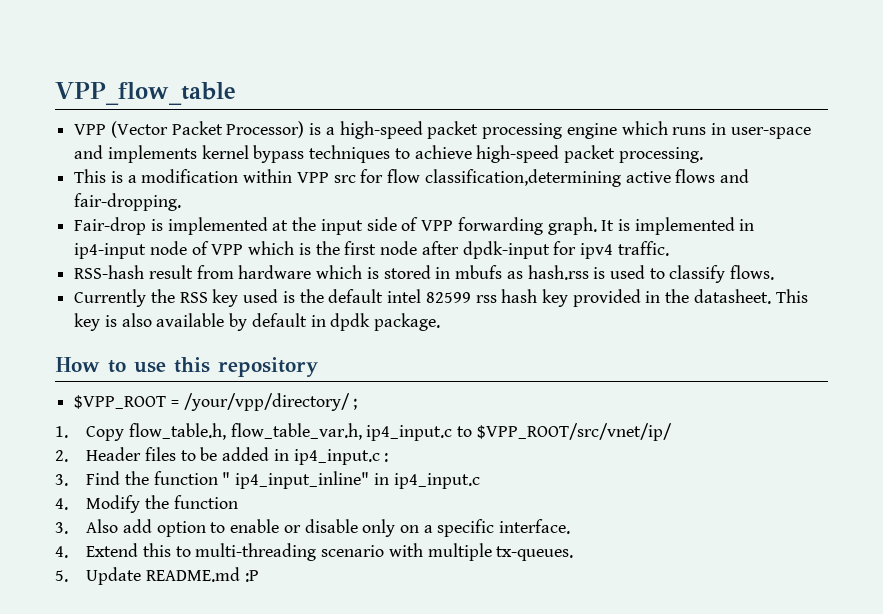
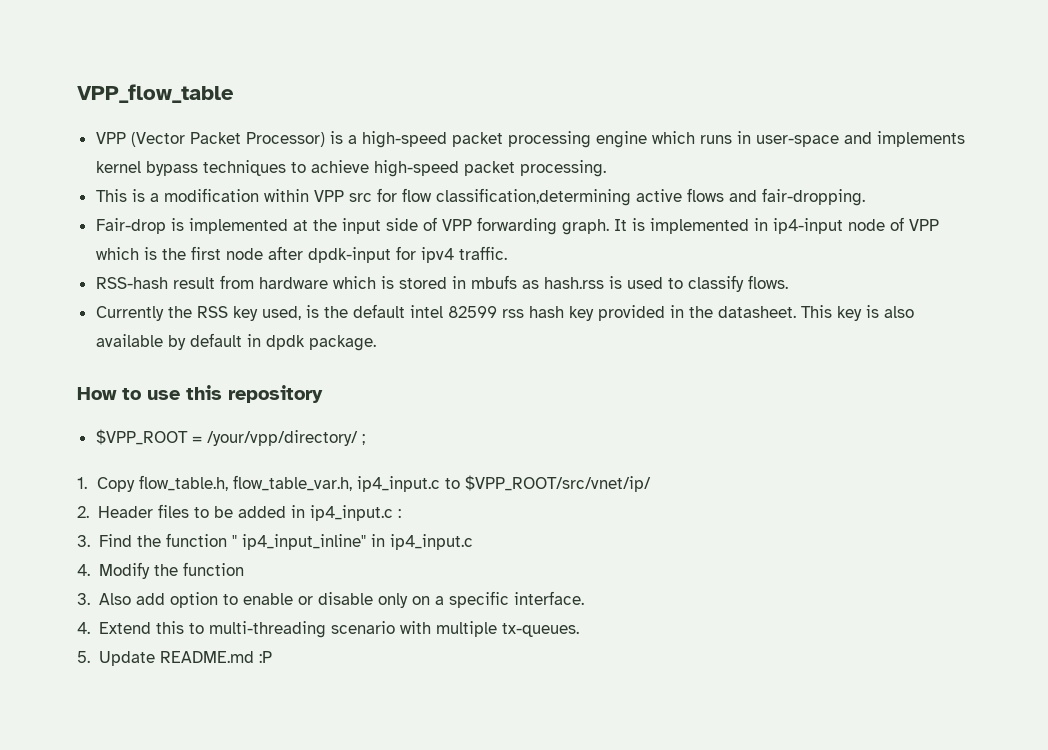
- Currently the RSS key used is the default intel 82599 rss hash key provided in the datasheet.
+ Currently the RSS key used, is the default intel 82599 rss hash key provided in the datasheet.

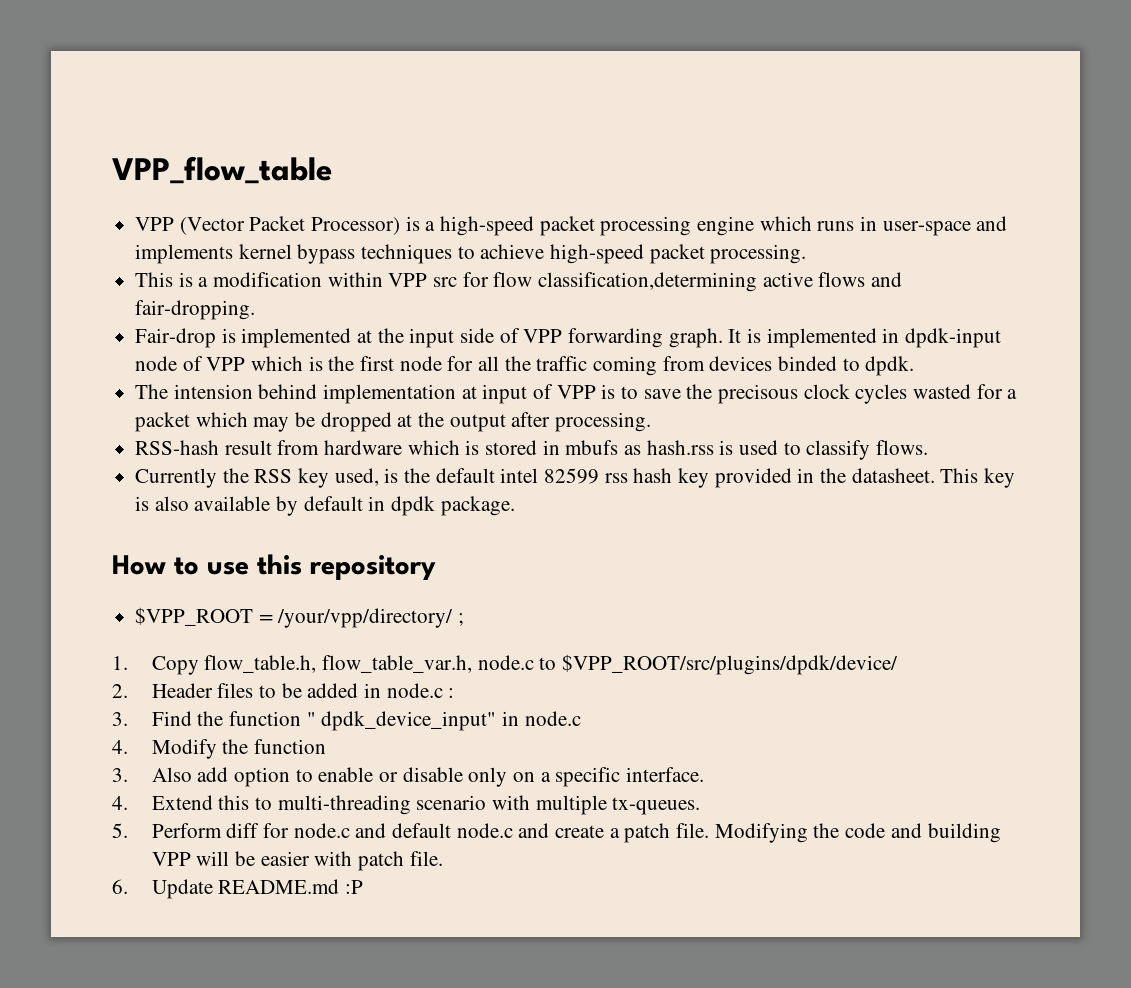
- It is implemented in ip4-input node of VPP which is the first node after dpdk-input for ipv4 traffic.
+ It is implemented in dpdk-input node of VPP which is the first node for all the traffic coming from devices binded to dpdk.
+ The intension behind implementation at input of VPP is to save the precisous clock cycles wasted for a packet which may be dropped at the output after processing.
- 1. Copy flow_table.h, flow_table_var.h, ip4_input.c to $VPP_ROOT/src/vnet/ip/
+ 1. Copy flow_table.h, flow_table_var.h, node.c to $VPP_ROOT/src/plugins/dpdk/device/
- 2. Header files to be added in ip4_input.c :
+ 2. Header files to be added in node.c :
- 3. Find the function " ip4_input_inline" in ip4_input.c
+ 3. Find the function " dpdk_device_input" in node.c
- 5. Update README.md :P
+ 5. Perform diff for node.c and default node.c and create a patch file. Modifying the code and building VPP will be easier with patch file.
+ 6. Update README.md :P

